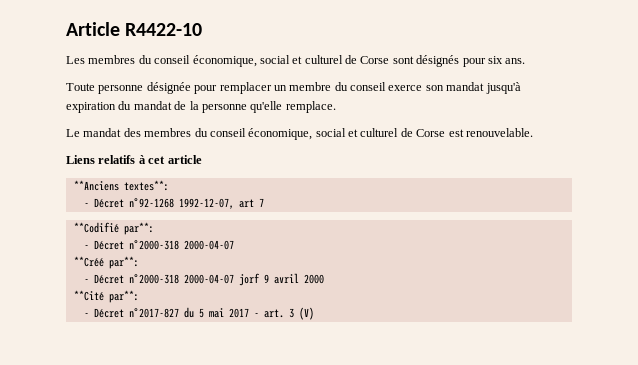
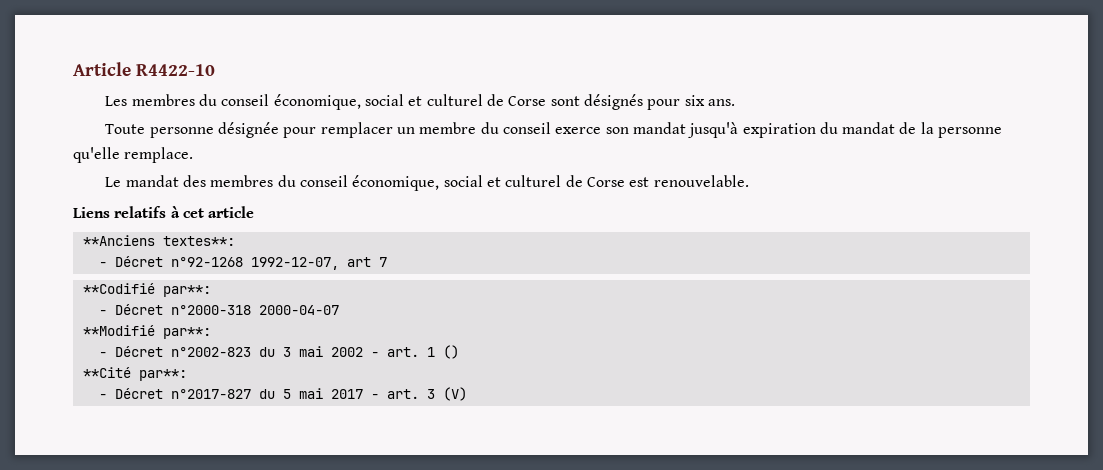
- **Créé par**:
- - Décret n°2000-318 2000-04-07 jorf 9 avril 2000
+ **Modifié par**:
+ - Décret n°2002-823 du 3 mai 2002 - art. 1 ()

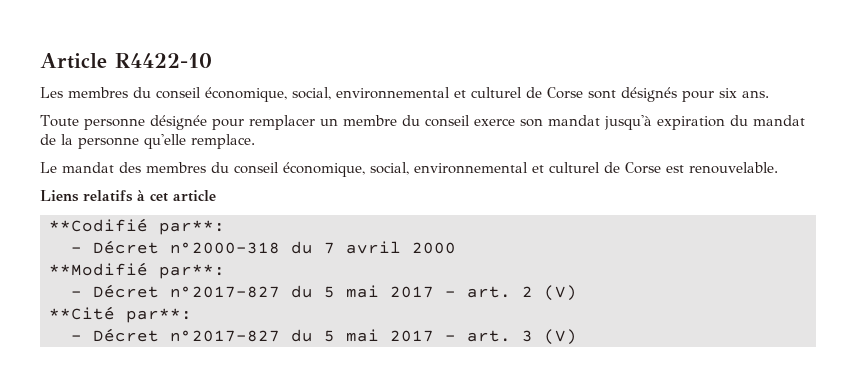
- Les membres du conseil économique, social et culturel de Corse sont désignés pour six ans.
+ Les membres du conseil économique, social, environnemental et culturel de Corse sont désignés pour six ans.
- Le mandat des membres du conseil économique, social et culturel de Corse est renouvelable.
+ Le mandat des membres du conseil économique, social, environnemental et culturel de Corse est renouvelable.
- **Anciens textes**:
- - Décret n°92-1268 1992-12-07, art 7
- - Décret n°2000-318 2000-04-07
+ - Décret n°2000-318 du 7 avril 2000
- - Décret n°2002-823 du 3 mai 2002 - art. 1 ()
+ - Décret n°2017-827 du 5 mai 2017 - art. 2 (V)

